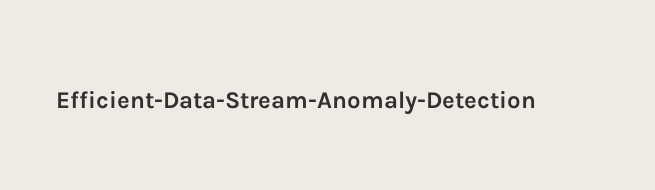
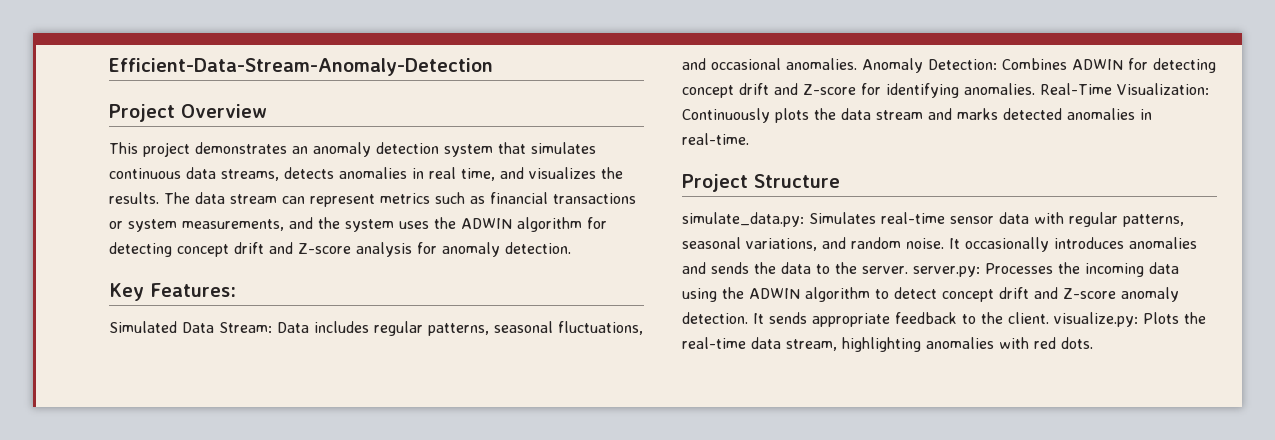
+ Project Overview
+ This project demonstrates an anomaly detection system that simulates continuous data streams, detects anomalies in real time, and visualizes the results. The data stream can represent metrics such as financial transactions or system measurements, and the system uses the ADWIN algorithm for detecting concept drift and Z-score analysis for anomaly detection.
+ Key Features:
+ Simulated Data Stream: Data includes regular patterns, seasonal fluctuations, and occasional anomalies. Anomaly Detection: Combines ADWIN for detecting concept drift and Z-score for identifying anomalies. Real-Time Visualization: Continuously plots the data stream and marks detected anomalies in real-time.
+ Project Structure
+ simulate_data.py: Simulates real-time sensor data with regular patterns, seasonal variations, and random noise. It occasionally introduces anomalies and sends the data to the server. server.py: Processes the incoming data using the ADWIN algorithm to detect concept drift and Z-score anomaly detection. It sends appropriate feedback to the client. visualize.py: Plots the real-time data stream, highlighting anomalies with red dots.

